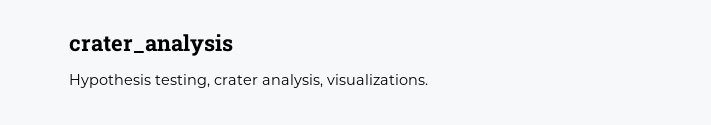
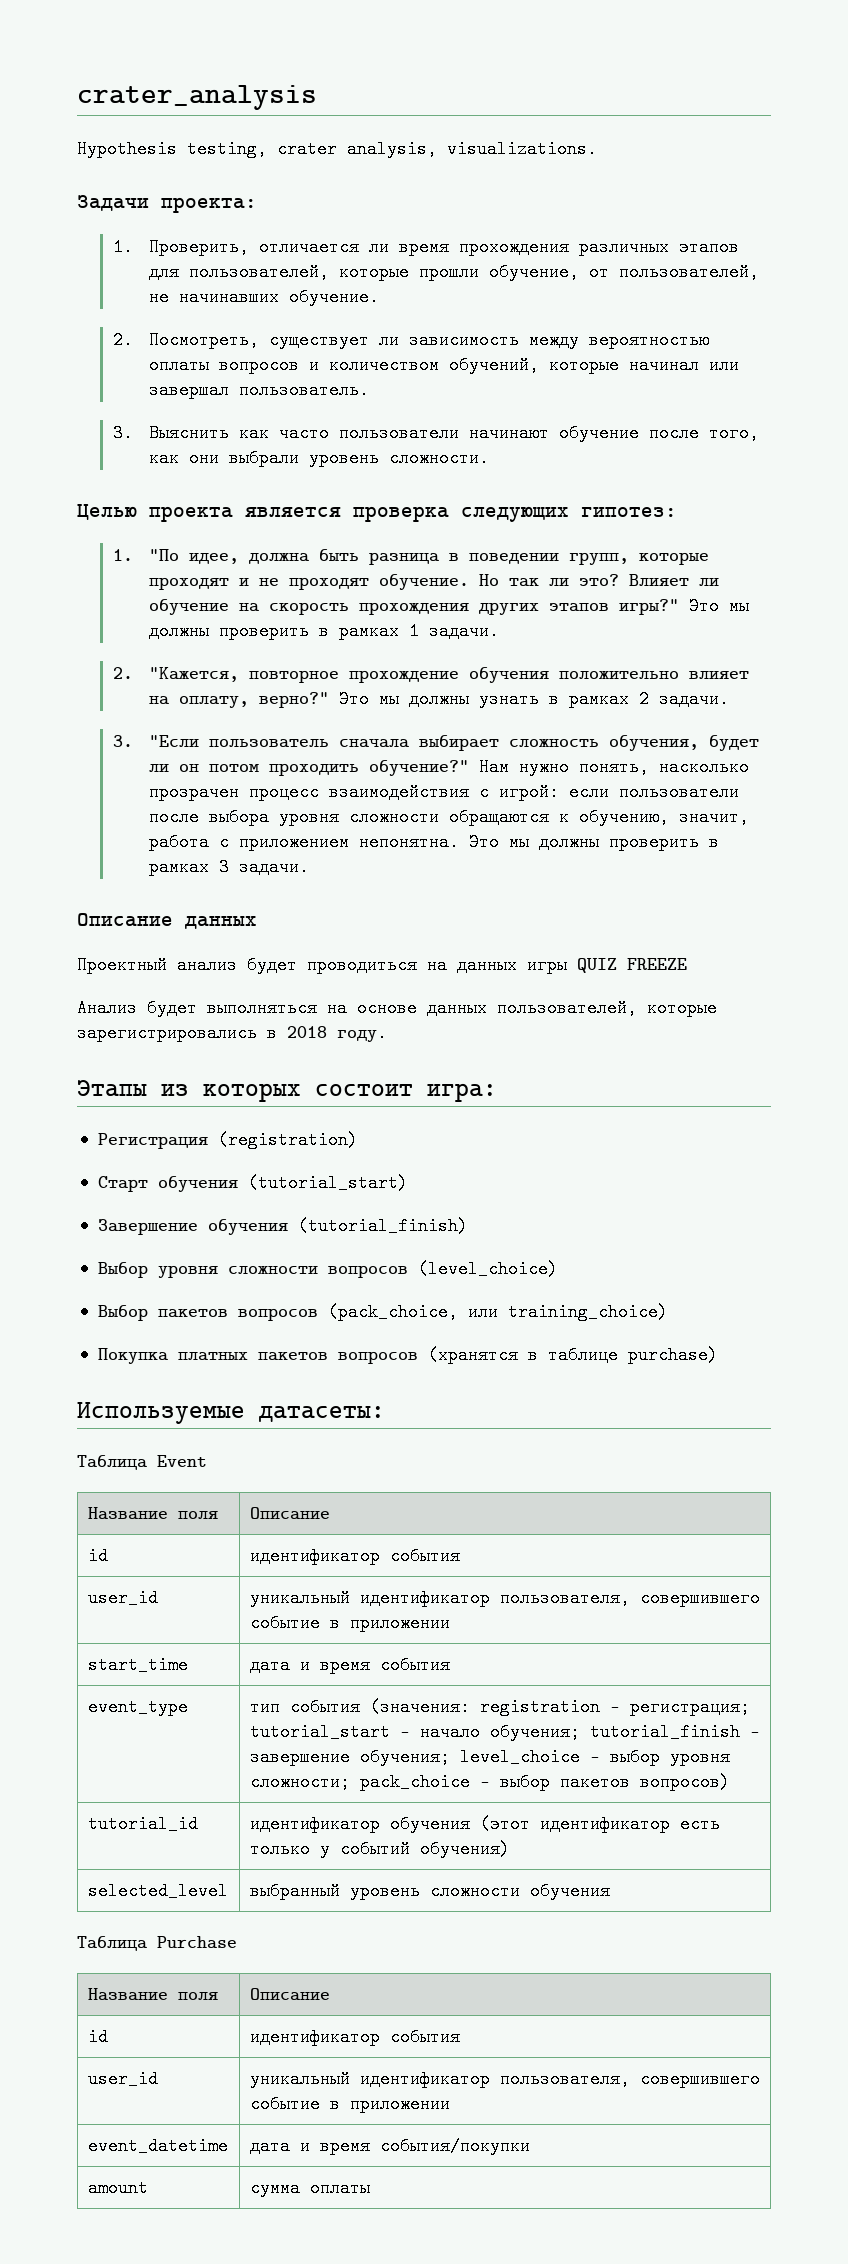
+ Задачи проекта:
+ 1. Проверить, отличается ли время прохождения различных этапов для пользователей, которые прошли обучение, от пользователей, не начинавших обучение.
+ 2. Посмотреть, существует ли зависимость между вероятностью оплаты вопросов и количеством обучений, которые начинал или завершал пользователь.
+ 3. Выяснить как часто пользователи начинают обучение после того, как они выбрали уровень сложности.
+ Целью проекта является проверка следующих гипотез:
+ 1. "По идее, должна быть разница в поведении групп, которые проходят и не проходят обучение. Но так ли это? Влияет ли обучение на скорость прохождения других этапов игры?" Это мы должны проверить в рамках 1 задачи.
+ 2. "Кажется, повторное прохождение обучения положительно влияет на оплату, верно?" Это мы должны узнать в рамках 2 задачи.
+ 3. "Если пользователь сначала выбирает сложность обучения, будет ли он потом проходить обучение?" Нам нужно понять, насколько прозрачен процесс взаимодействия с игрой: если пользователи после выбора уровня сложности обращаются к обучению, значит, работа с приложением непонятна. Это мы должны проверить в рамках 3 задачи.
+ Описание данных
+ Проектный анализ будет проводиться на данных игры QUIZ FREEZE
+ Анализ будет выполняться на основе данных пользователей, которые зарегистрировались в 2018 году.
+ Этапы из которых состоит игра:
+ Регистрация (registration)
+ Старт обучения (tutorial_start)
+ Завершение обучения (tutorial_finish)
+ Выбор уровня сложности вопросов (level_choice)
+ Выбор пакетов вопросов (pack_choice, или training_choice)
+ Покупка платных пакетов вопросов (хранятся в таблице purchase)
+ Используемые датасеты:
+ Таблица Event
+ Название поля | Описание
+ id | идентификатор события
+ user_id | уникальный идентификатор пользователя, совершившего событие в приложении
+ start_time | дата и время события
+ event_type | тип события (значения: registration — регистрация; tutorial_start — начало обучения; tutorial_finish — завершение обучения; level_choice — выбор уровня сложности; pack_choice — выбор пакетов вопросов)
+ tutorial_id | идентификатор обучения (этот идентификатор есть только у событий обучения)
+ selected_level | выбранный уровень сложности обучения
+ Таблица Purchase
+ Название поля | Описание
+ id | идентификатор события
+ user_id | уникальный идентификатор пользователя, совершившего событие в приложении
+ event_datetime | дата и время события/покупки
+ amount | сумма оплаты

